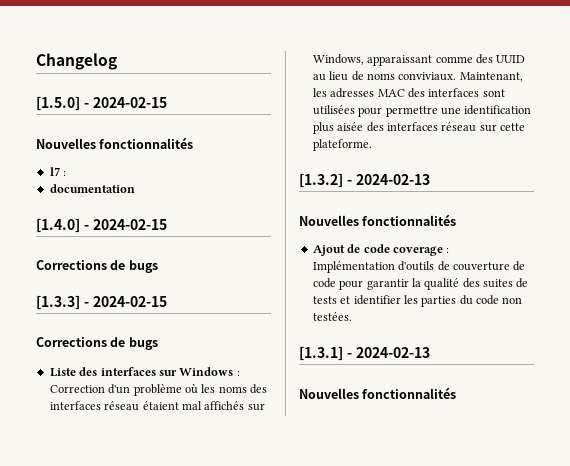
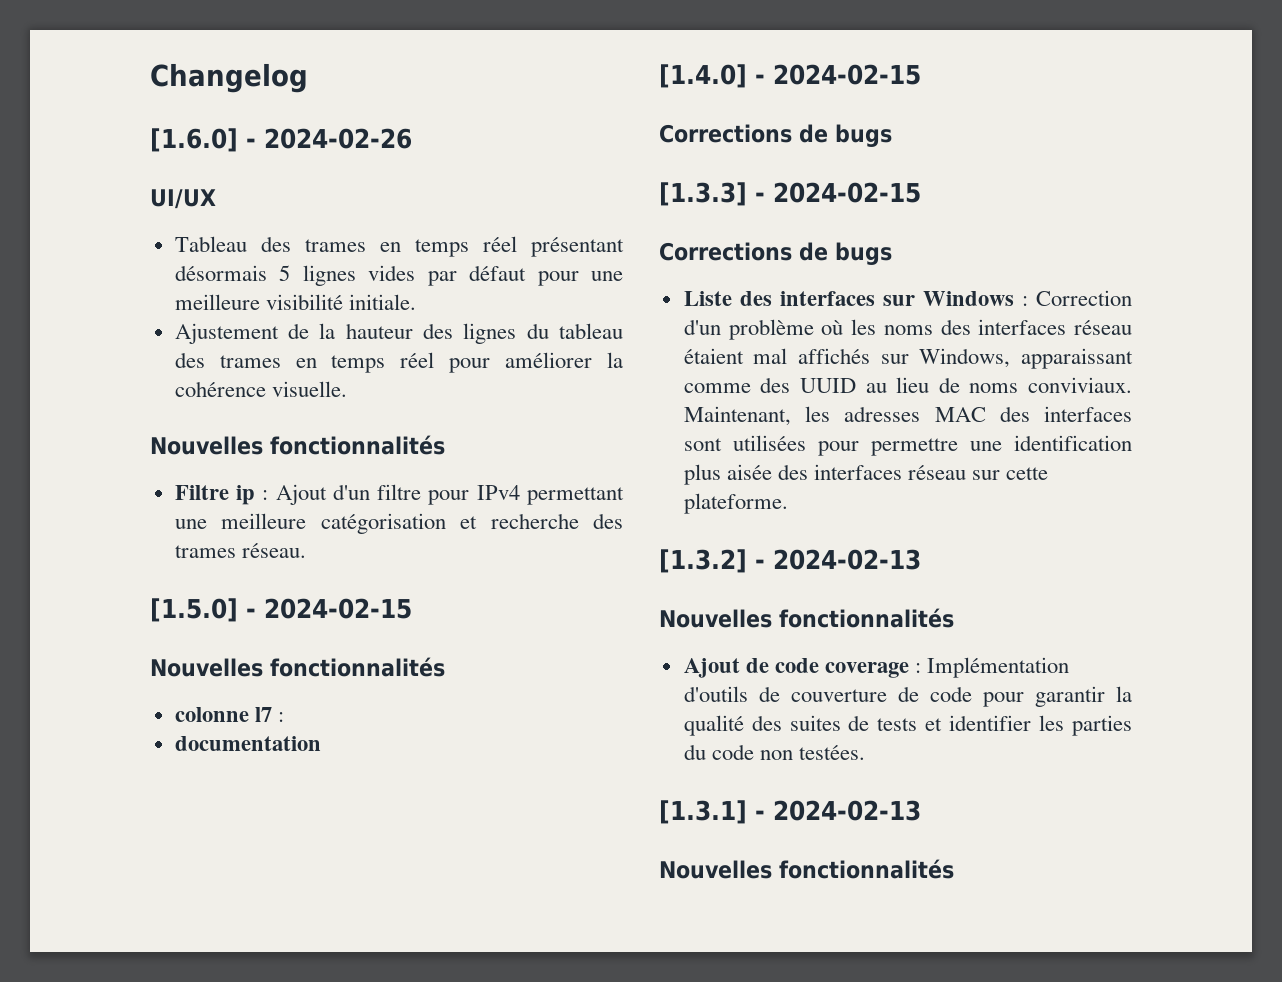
+ [1.6.0] - 2024-02-26
+ UI/UX
+ Tableau des trames en temps réel présentant désormais 5 lignes vides par défaut pour une meilleure visibilité initiale.
+ Ajustement de la hauteur des lignes du tableau des trames en temps réel pour améliorer la cohérence visuelle.
+ Nouvelles fonctionnalités
+ Filtre ip : Ajout d'un filtre pour IPv4 permettant une meilleure catégorisation et recherche des trames réseau.
- l7 :
+ colonne l7 :

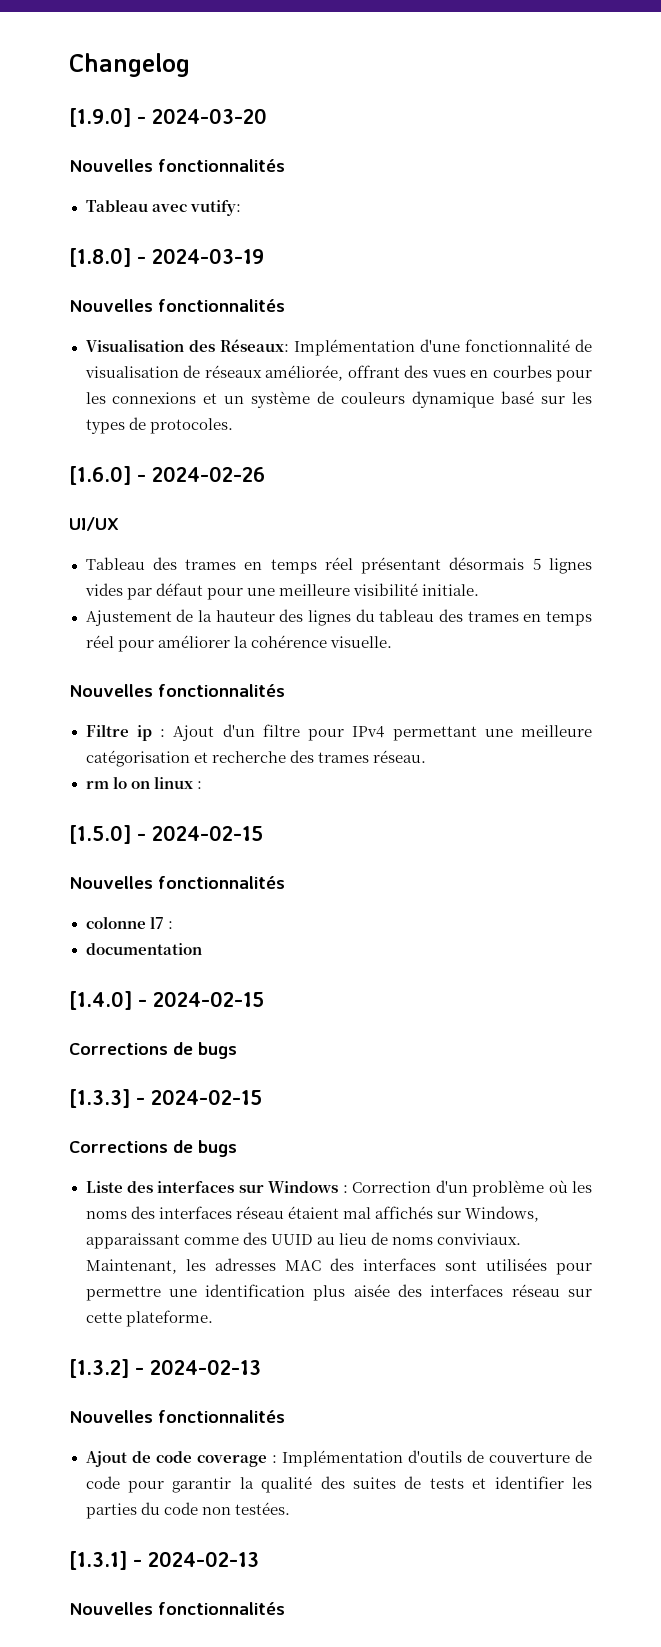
+ [1.9.0] - 2024-03-20
+ Nouvelles fonctionnalités
+ Tableau avec vutify:
+ [1.8.0] - 2024-03-19
+ Nouvelles fonctionnalités
+ Visualisation des Réseaux: Implémentation d'une fonctionnalité de visualisation de réseaux améliorée, offrant des vues en courbes pour les connexions et un système de couleurs dynamique basé sur les types de protocoles.
+ rm lo on linux :

